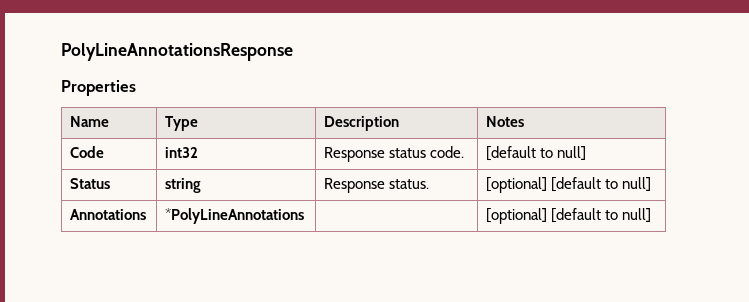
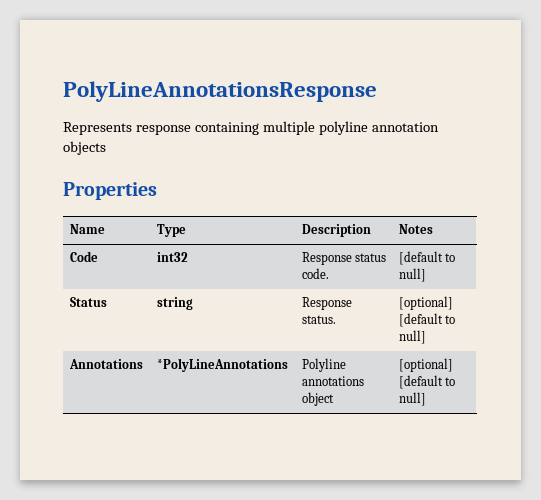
+ Represents response containing multiple polyline annotation objects
- Annotations | *PolyLineAnnotations | | [optional] [default to null]
+ Annotations | *PolyLineAnnotations | Polyline annotations object | [optional] [default to null]

